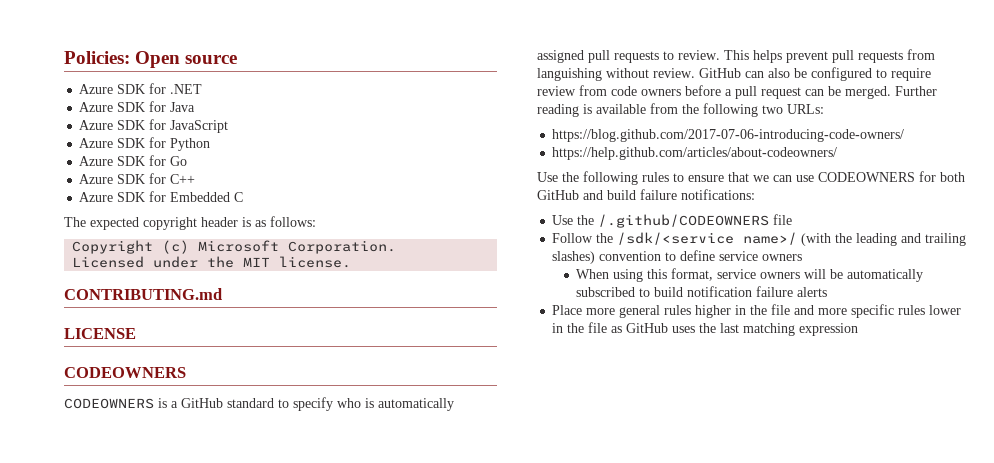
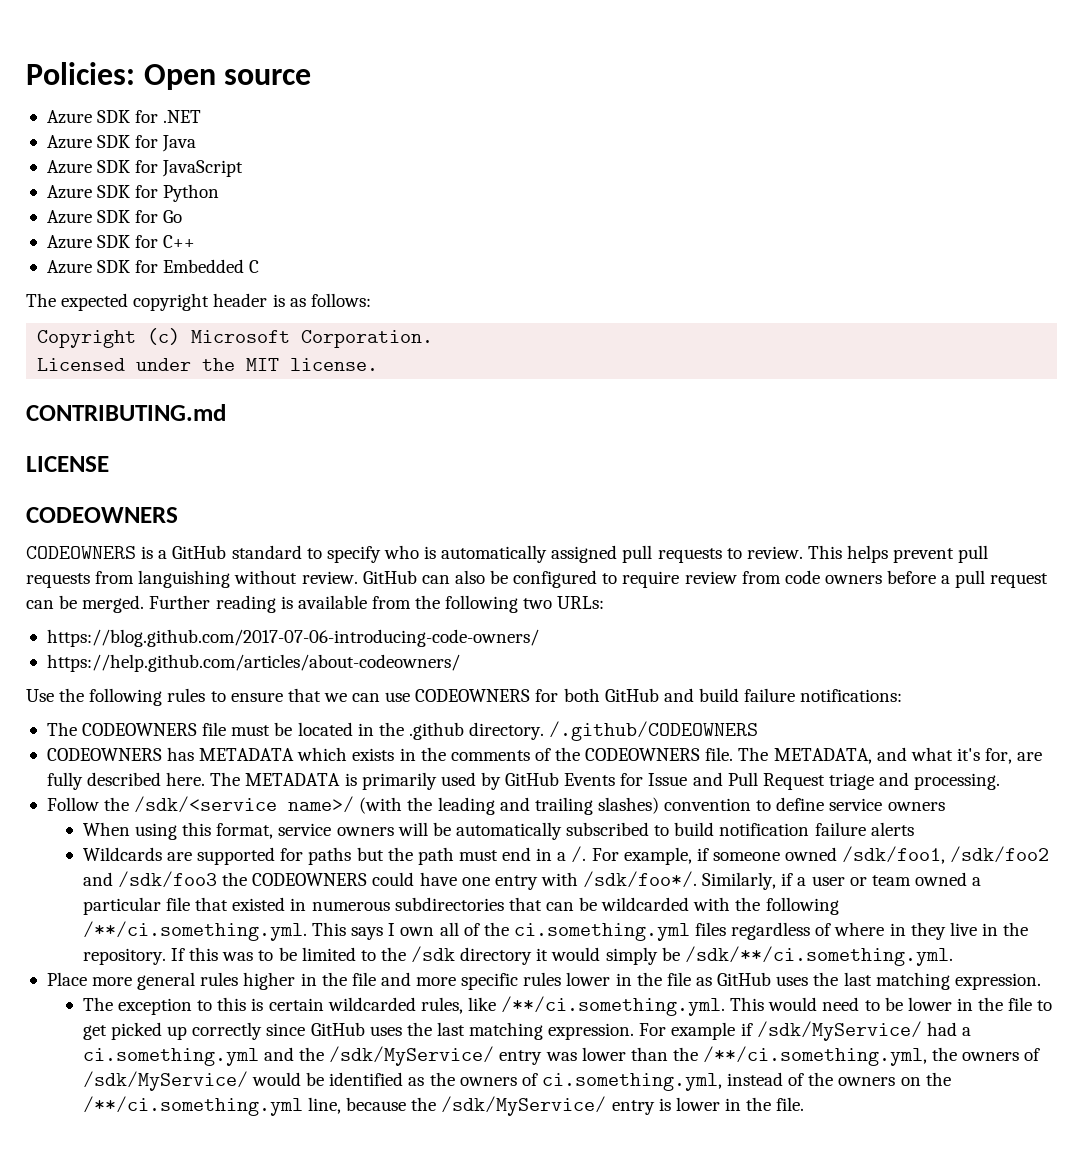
- Use the /.github/CODEOWNERS file
+ The CODEOWNERS file must be located in the .github directory. /.github/CODEOWNERS
+ CODEOWNERS has METADATA which exists in the comments of the CODEOWNERS file. The METADATA, and what it's for, are fully described here. The METADATA is primarily used by GitHub Events for Issue and Pull Request triage and processing.
+ Wildcards are supported for paths but the path must end in a /. For example, if someone owned /sdk/foo1, /sdk/foo2 and /sdk/foo3 the CODEOWNERS could have one entry with /sdk/foo*/. Similarly, if a user or team owned a particular file that existed in numerous subdirectories that can be wildcarded with the following /**/ci.something.yml. This says I own all of the ci.something.yml files regardless of where in they live in the repository. If this was to be limited to the /sdk directory it would simply be /sdk/**/ci.something.yml.
- Place more general rules higher in the file and more specific rules lower in the file as GitHub uses the last matching expression
+ Place more general rules higher in the file and more specific rules lower in the file as GitHub uses the last matching expression.
+ The exception to this is certain wildcarded rules, like /**/ci.something.yml. This would need to be lower in the file to get picked up correctly since GitHub uses the last matching expression. For example if /sdk/MyService/ had a ci.something.yml and the /sdk/MyService/ entry was lower than the /**/ci.something.yml, the owners of /sdk/MyService/ would be identified as the owners of ci.something.yml, instead of the owners on the /**/ci.something.yml line, because the /sdk/MyService/ entry is lower in the file.

